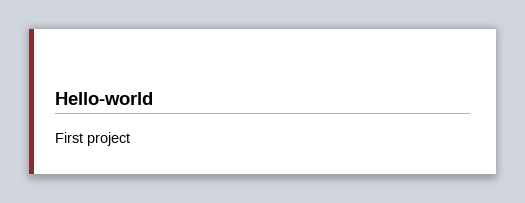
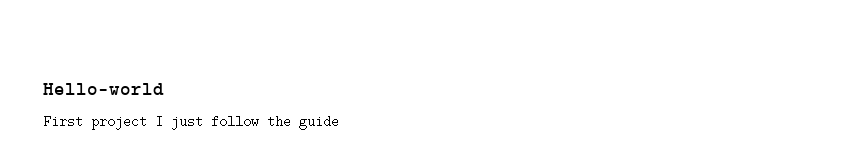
- First project
+ First project I just follow the guide

